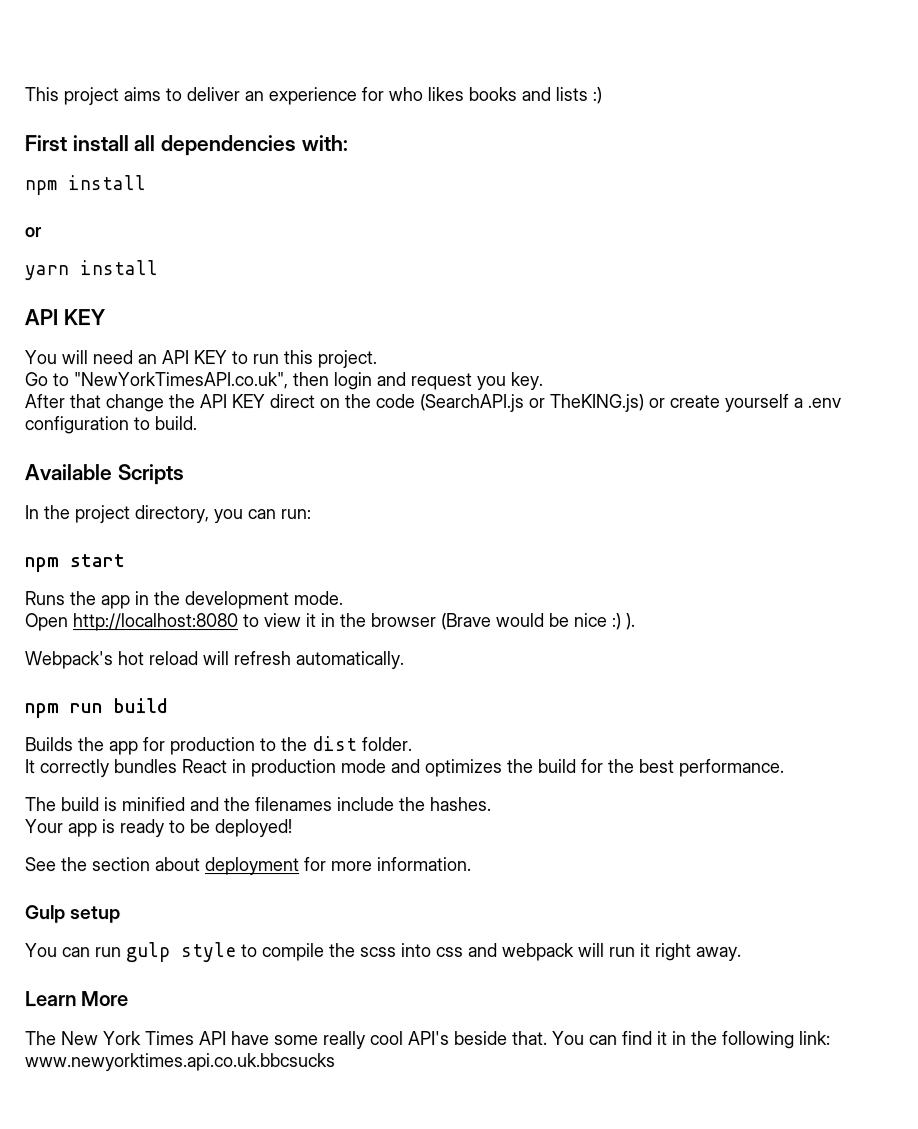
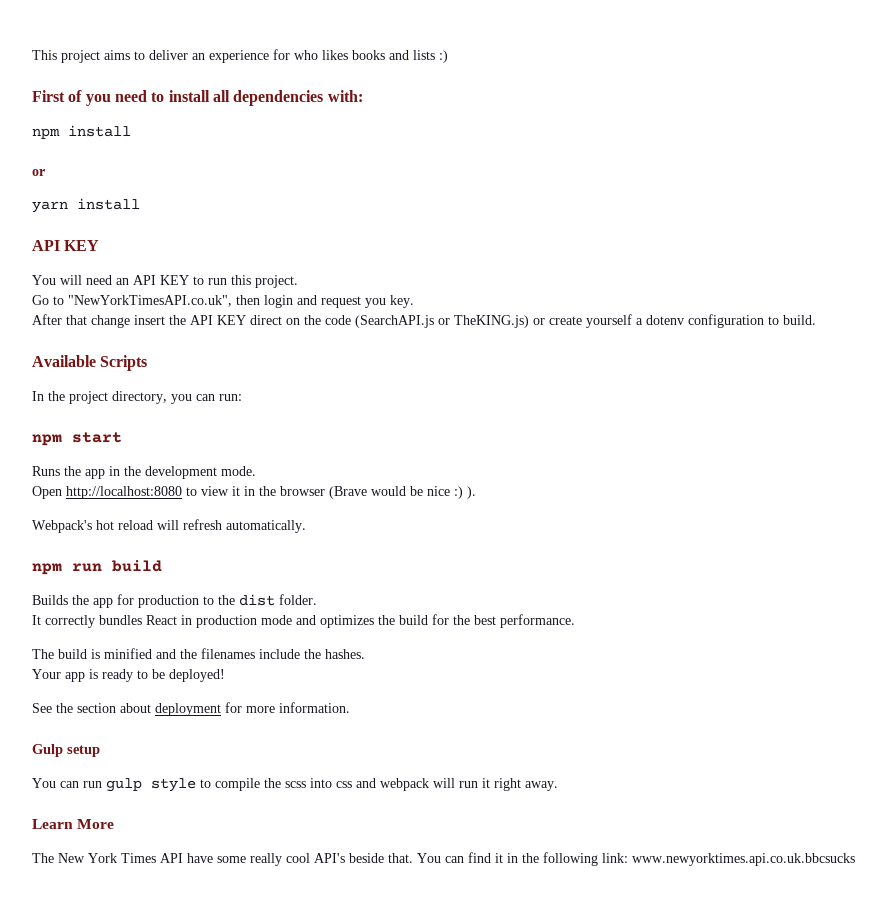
- First install all dependencies with:
+ First of you need to install all dependencies with:
- After that change the API KEY direct on the code (SearchAPI.js or TheKING.js) or create yourself a .env configuration to build.
+ After that change insert the API KEY direct on the code (SearchAPI.js or TheKING.js) or create yourself a dotenv configuration to build.

